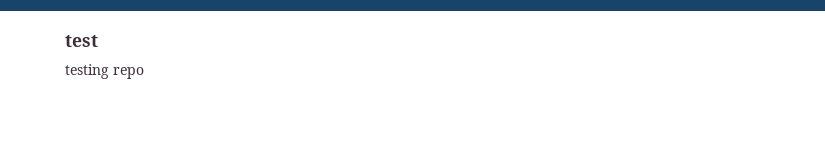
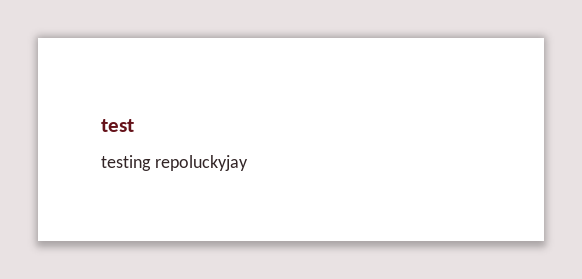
- testing repo
+ testing repoluckyjay

